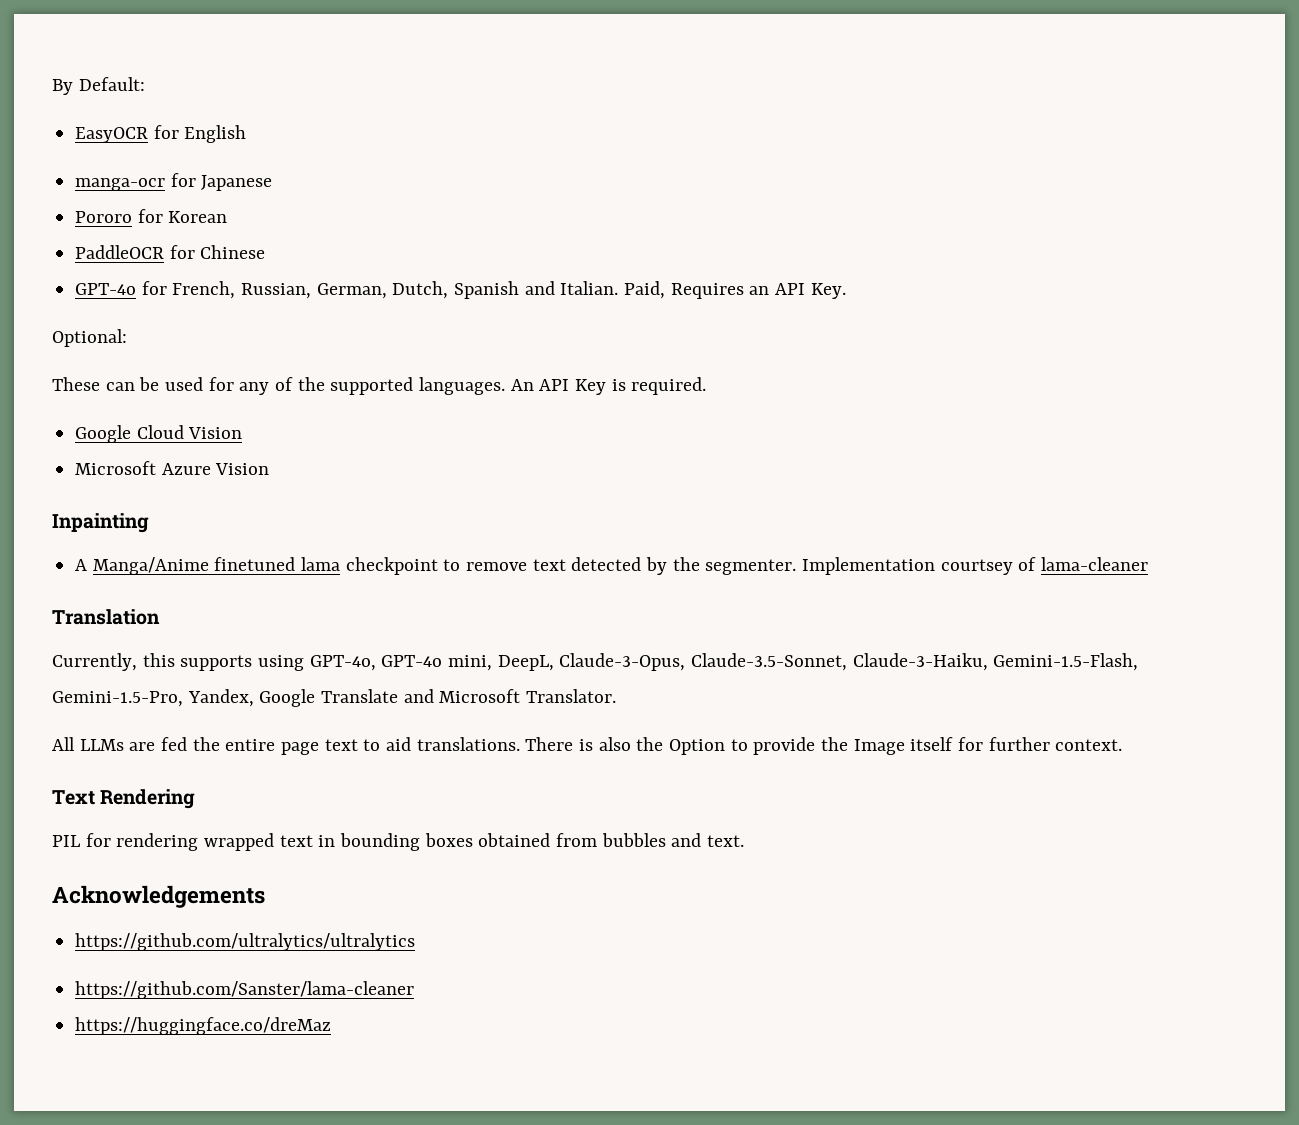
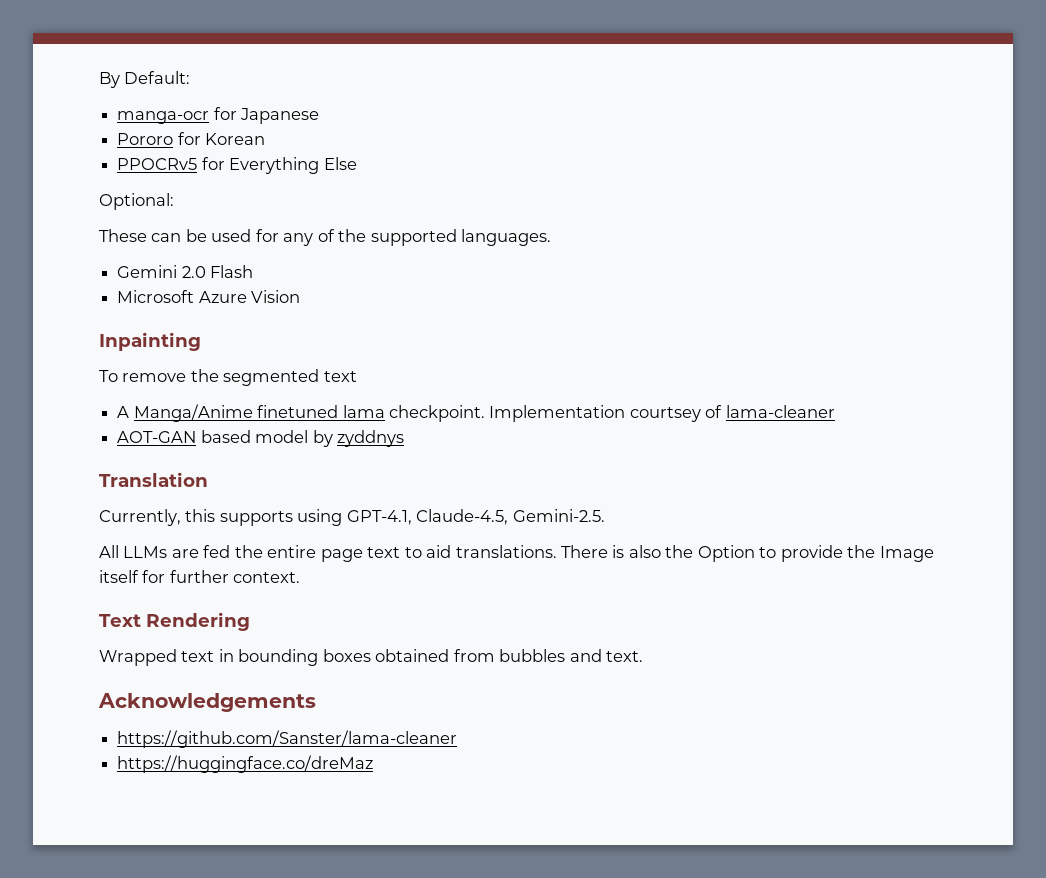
- EasyOCR for English
- PaddleOCR for Chinese
- GPT-4o for French, Russian, German, Dutch, Spanish and Italian. Paid, Requires an API Key.
+ PPOCRv5 for Everything Else
- These can be used for any of the supported languages. An API Key is required.
- Google Cloud Vision
+ These can be used for any of the supported languages.
+ Gemini 2.0 Flash
+ To remove the segmented text
- A Manga/Anime finetuned lama checkpoint to remove text detected by the segmenter.
+ A Manga/Anime finetuned lama checkpoint.
+ AOT-GAN based model by zyddnys
- Currently, this supports using GPT-4o, GPT-4o mini, DeepL, Claude-3-Opus, Claude-3.5-Sonnet, Claude-3-Haiku, Gemini-1.5-Flash, Gemini-1.5-Pro, Yandex, Google Translate and Microsoft Translator.
+ Currently, this supports using GPT-4.1, Claude-4.5, Gemini-2.5.
- PIL for rendering wrapped text in bounding boxes obtained from bubbles and text.
+ Wrapped text in bounding boxes obtained from bubbles and text.
- https://github.com/ultralytics/ultralytics

